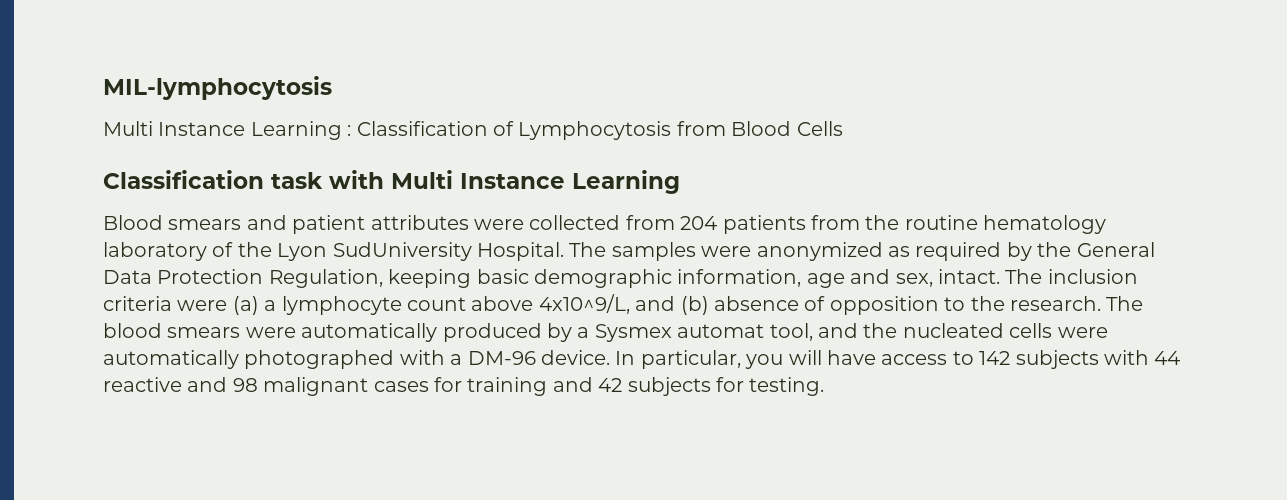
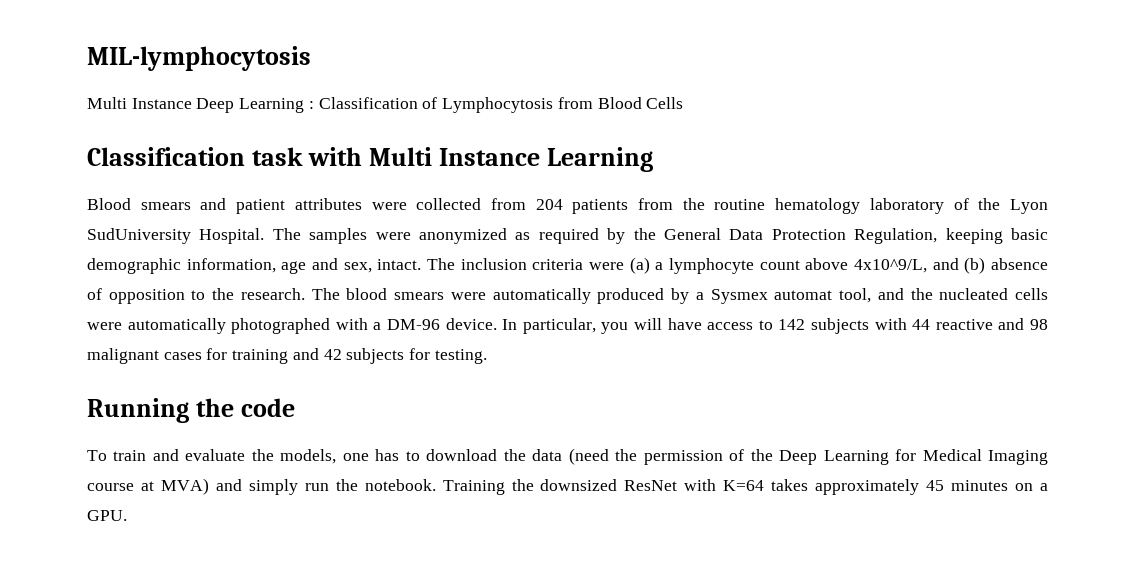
- Multi Instance Learning : Classification of Lymphocytosis from Blood Cells
+ Multi Instance Deep Learning : Classification of Lymphocytosis from Blood Cells
+ Running the code
+ To train and evaluate the models, one has to download the data (need the permission of the Deep Learning for Medical Imaging course at MVA) and simply run the notebook. Training the downsized ResNet with K=64 takes approximately 45 minutes on a GPU.

